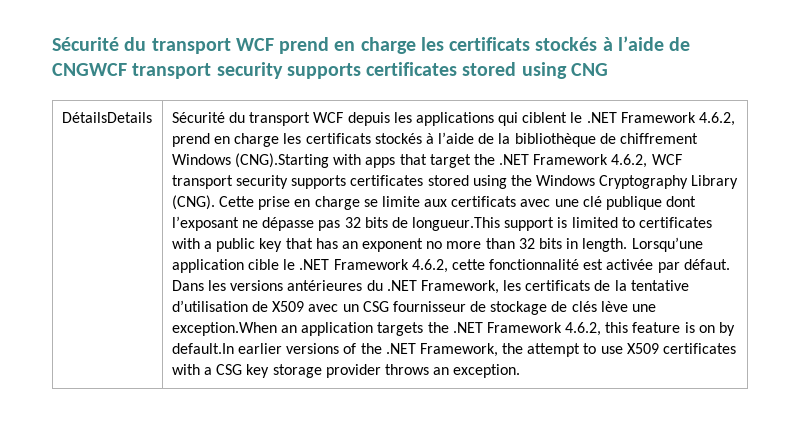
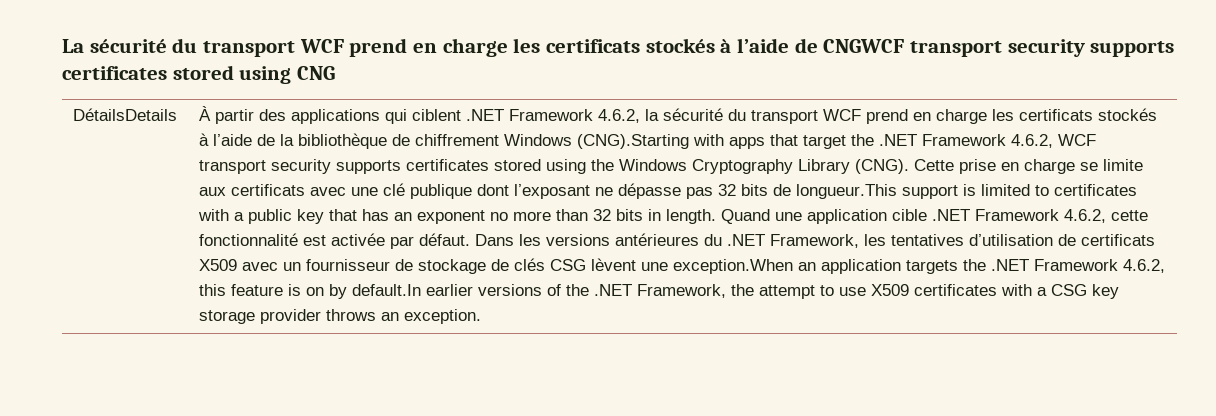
- Sécurité du transport WCF prend en charge les certificats stockés à l’aide de CNGWCF transport security supports certificates stored using CNG
+ La sécurité du transport WCF prend en charge les certificats stockés à l’aide de CNGWCF transport security supports certificates stored using CNG
- Sécurité du transport WCF depuis les applications qui ciblent le .NET Framework 4.6.2, prend en charge les certificats stockés à l’aide de la bibliothèque de chiffrement Windows (CNG).Starting with apps that target the .NET Framework 4.6.2, WCF transport security supports certificates stored using the Windows Cryptography Library (CNG).
+ À partir des applications qui ciblent .NET Framework 4.6.2, la sécurité du transport WCF prend en charge les certificats stockés à l’aide de la bibliothèque de chiffrement Windows (CNG).Starting with apps that target the .NET Framework 4.6.2, WCF transport security supports certificates stored using the Windows Cryptography Library (CNG).
- Lorsqu’une application cible le .NET Framework 4.6.2, cette fonctionnalité est activée par défaut.
+ Quand une application cible .NET Framework 4.6.2, cette fonctionnalité est activée par défaut.
- Dans les versions antérieures du .NET Framework, les certificats de la tentative d’utilisation de X509 avec un CSG fournisseur de stockage de clés lève une exception.When an application targets the .NET Framework 4.6.2, this feature is on by default.In earlier versions of the .NET Framework, the attempt to use X509 certificates with a CSG key storage provider throws an exception.
+ Dans les versions antérieures du .NET Framework, les tentatives d’utilisation de certificats X509 avec un fournisseur de stockage de clés CSG lèvent une exception.When an application targets the .NET Framework 4.6.2, this feature is on by default.In earlier versions of the .NET Framework, the attempt to use X509 certificates with a CSG key storage provider throws an exception.

